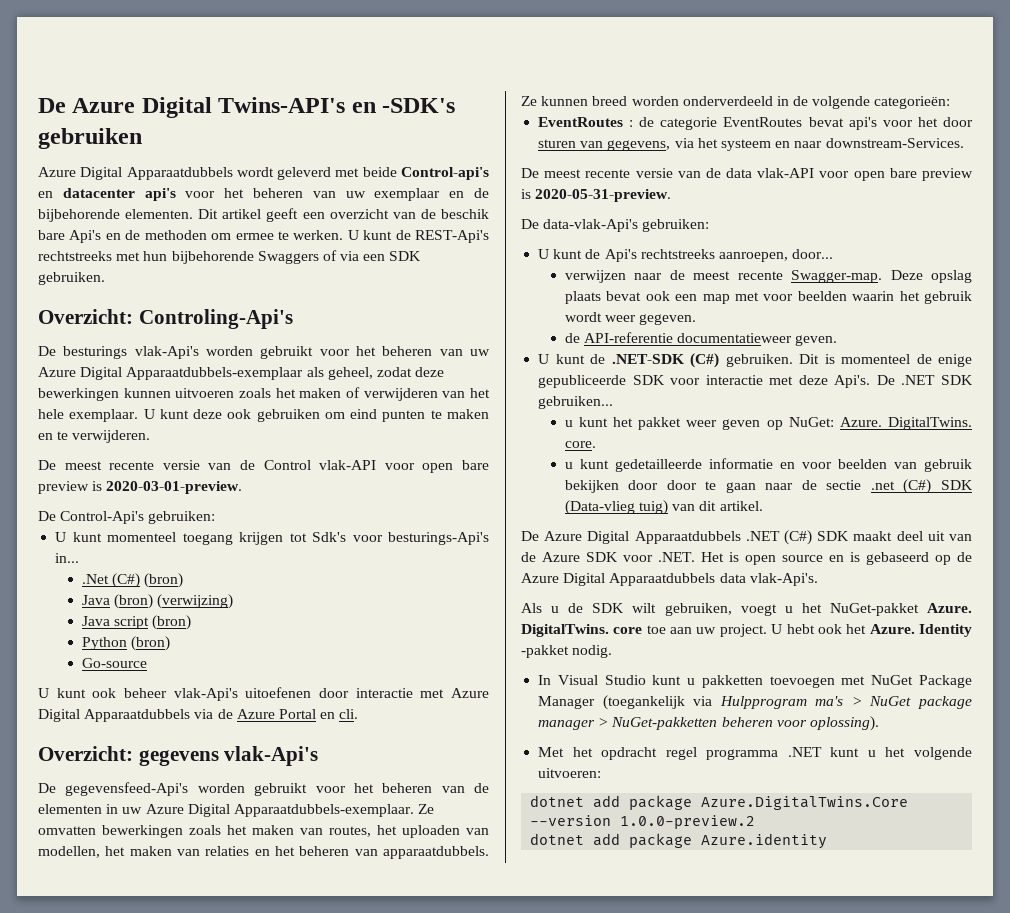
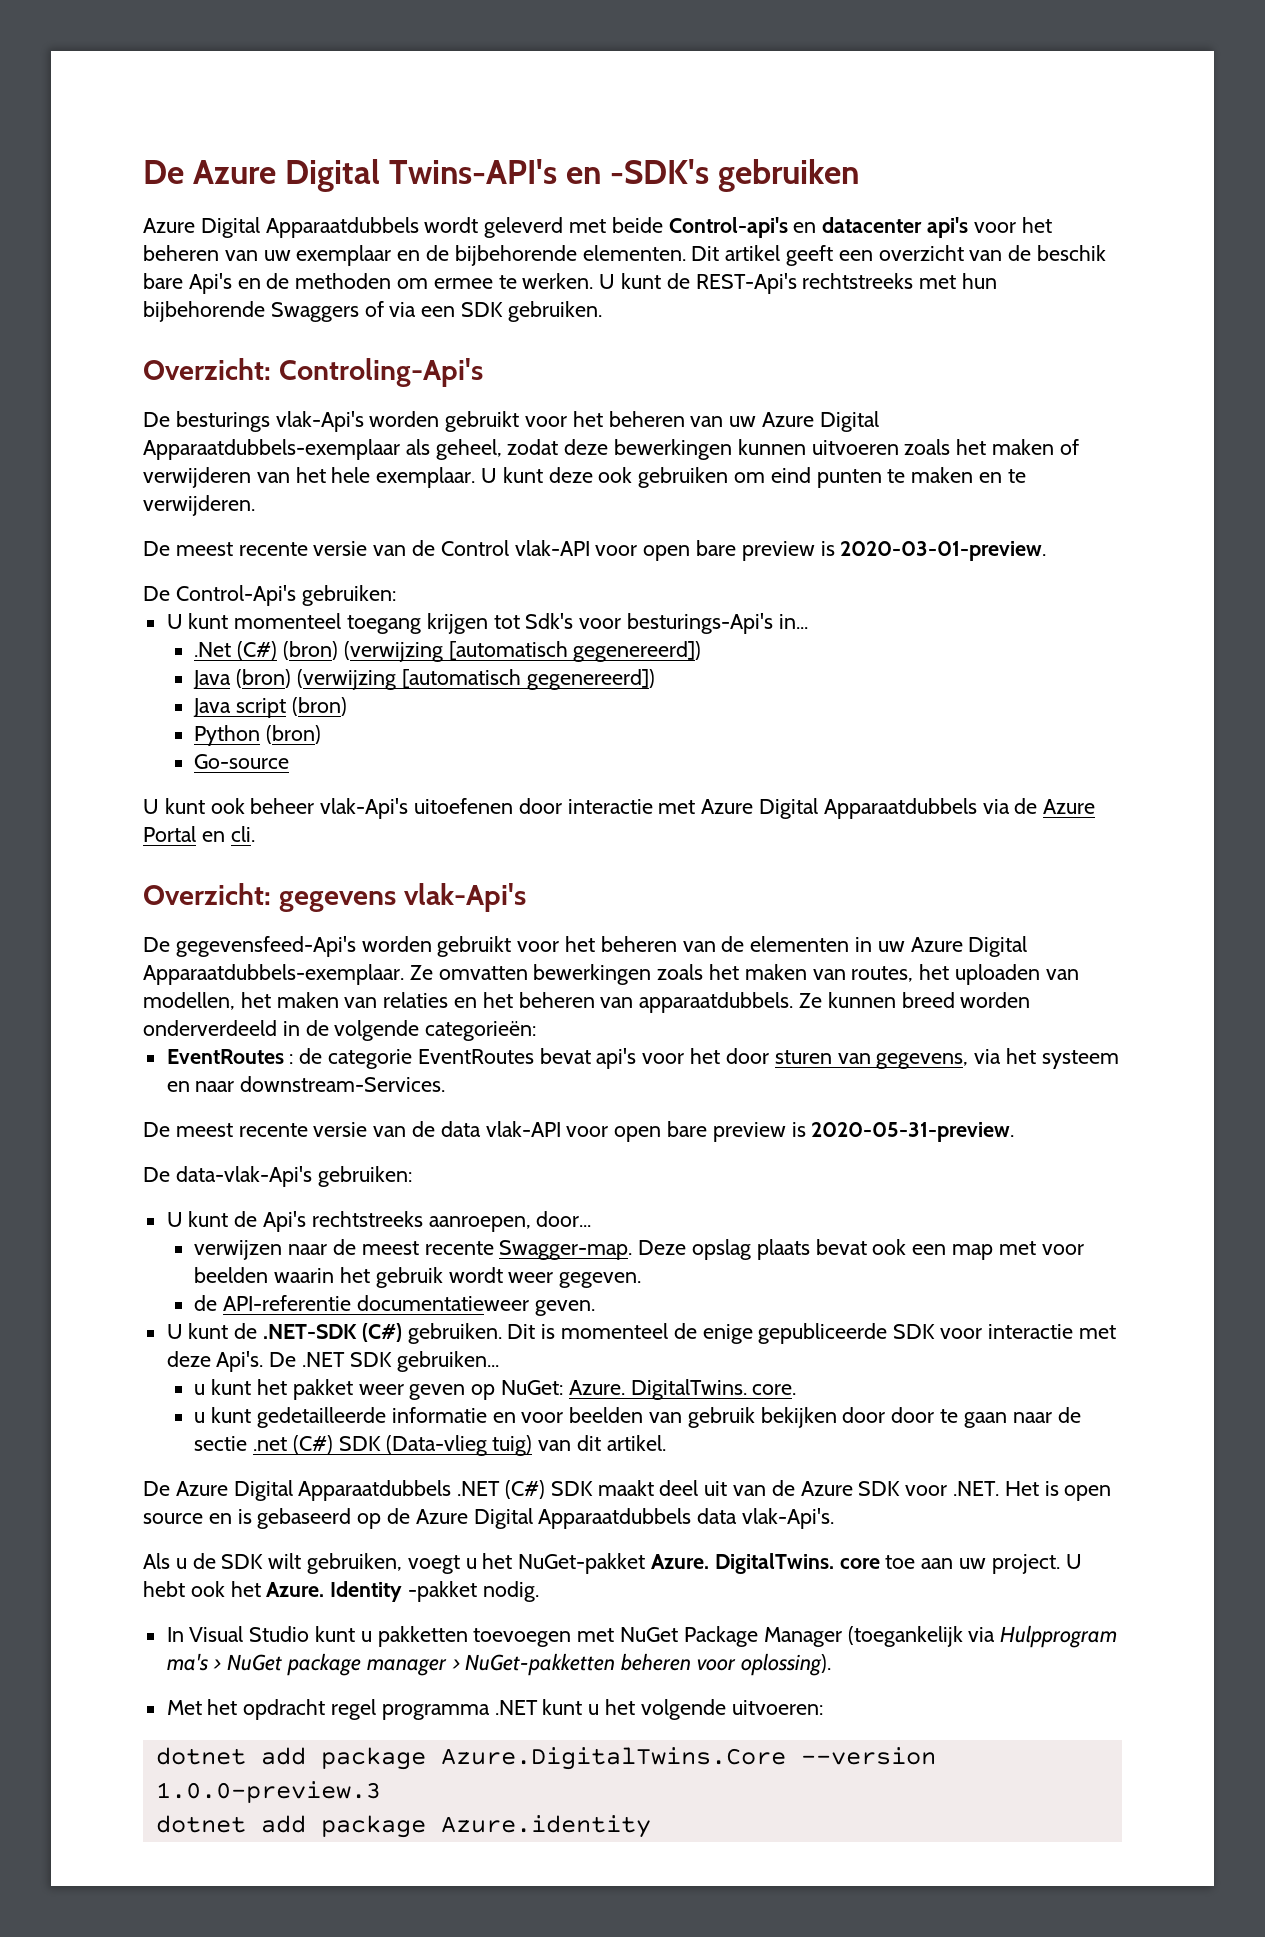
- .Net (C#) (bron)
+ .Net (C#) (bron) (verwijzing [automatisch gegenereerd])
- Java (bron) (verwijzing)
+ Java (bron) (verwijzing [automatisch gegenereerd])
- dotnet add package Azure.DigitalTwins.Core --version 1.0.0-preview.2
+ dotnet add package Azure.DigitalTwins.Core --version 1.0.0-preview.3

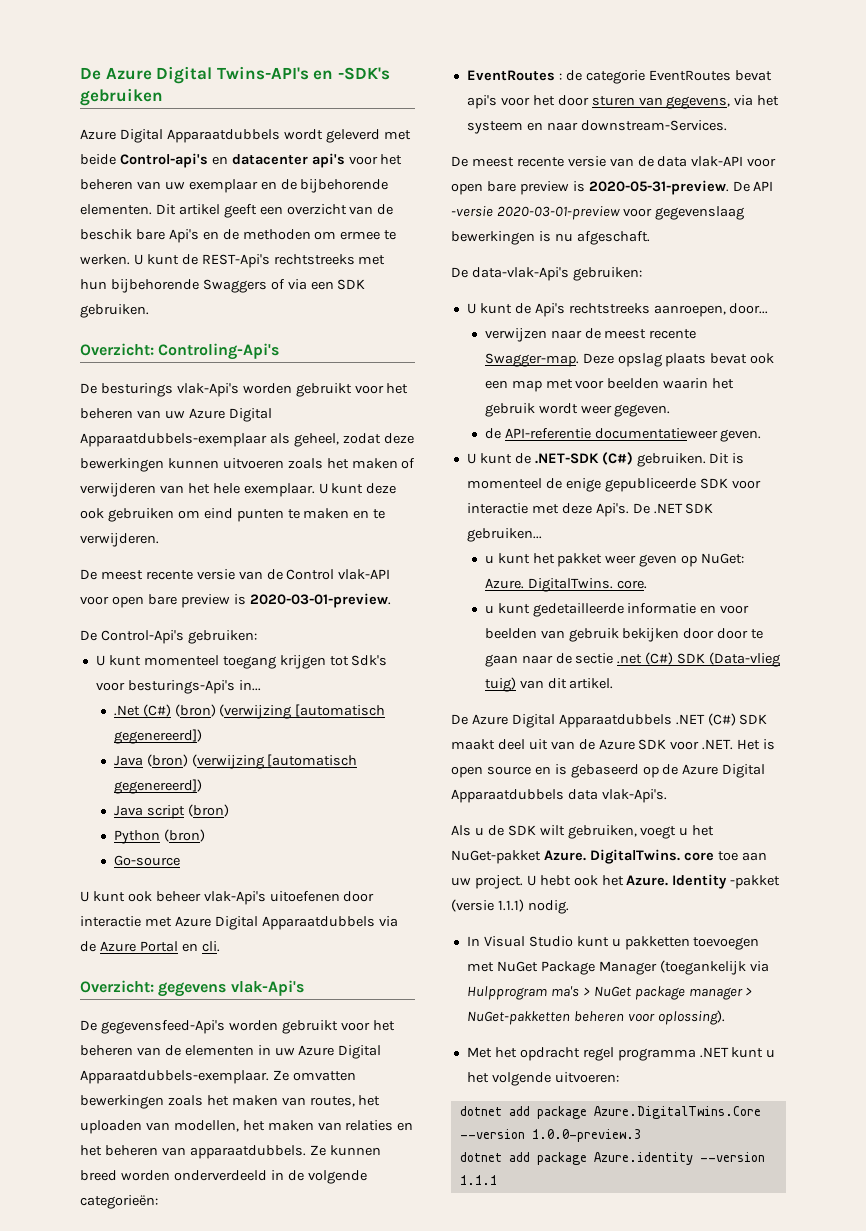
+ De API -versie 2020-03-01-preview voor gegevenslaag bewerkingen is nu afgeschaft.
- Identity -pakket nodig.
+ Identity -pakket (versie 1.1.1) nodig.
- dotnet add package Azure.identity
+ dotnet add package Azure.identity --version 1.1.1

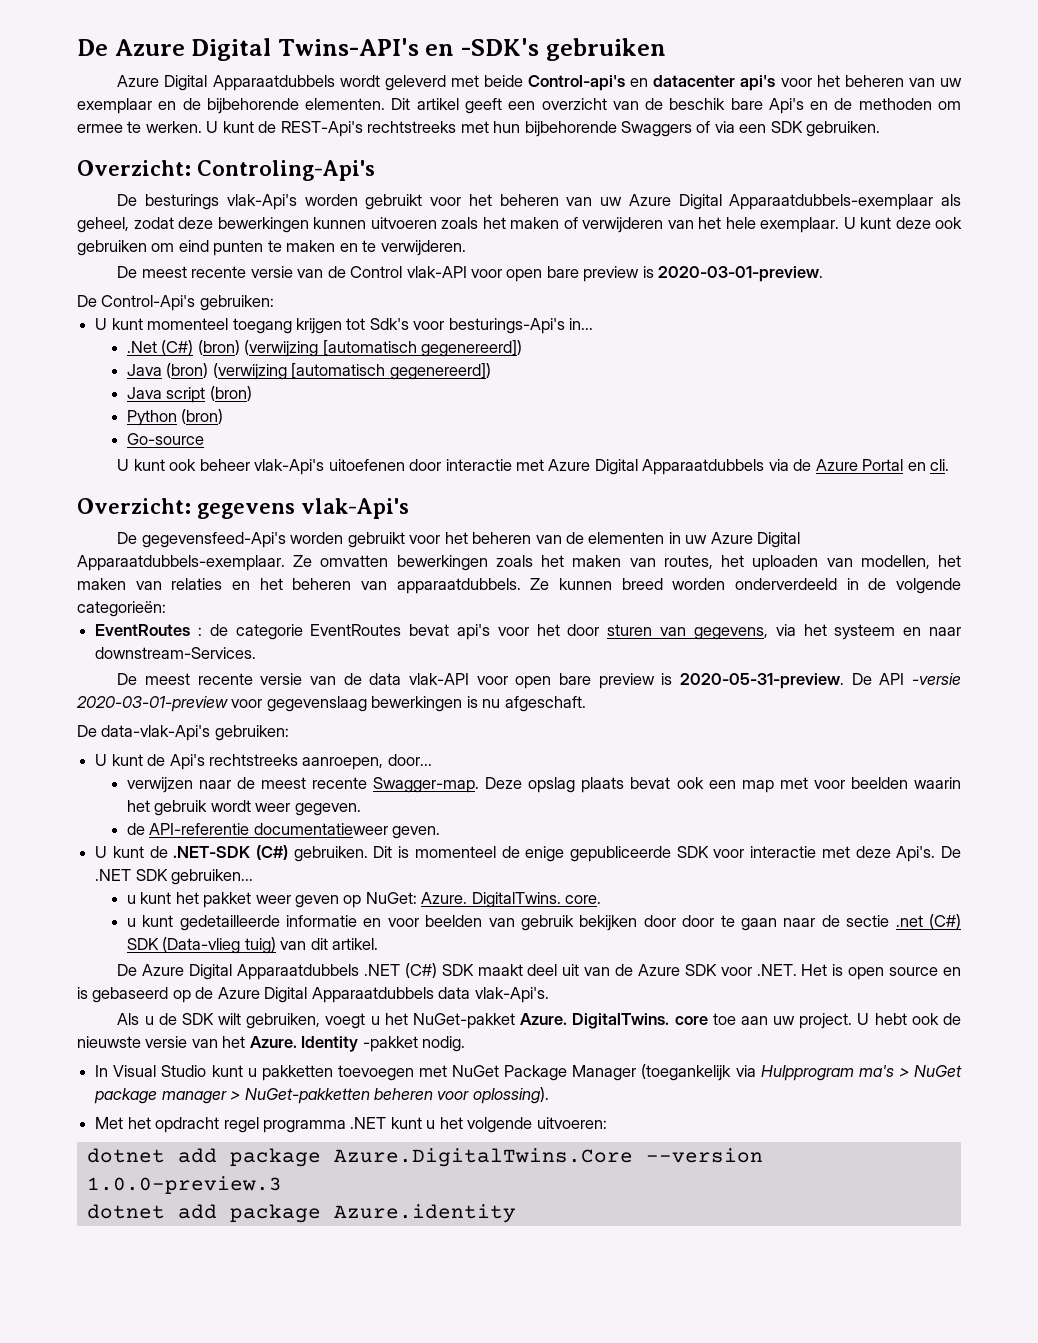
- U hebt ook het Azure.
+ U hebt ook de nieuwste versie van het Azure.
- Identity -pakket (versie 1.1.1) nodig.
+ Identity -pakket nodig.
- dotnet add package Azure.identity --version 1.1.1
+ dotnet add package Azure.identity

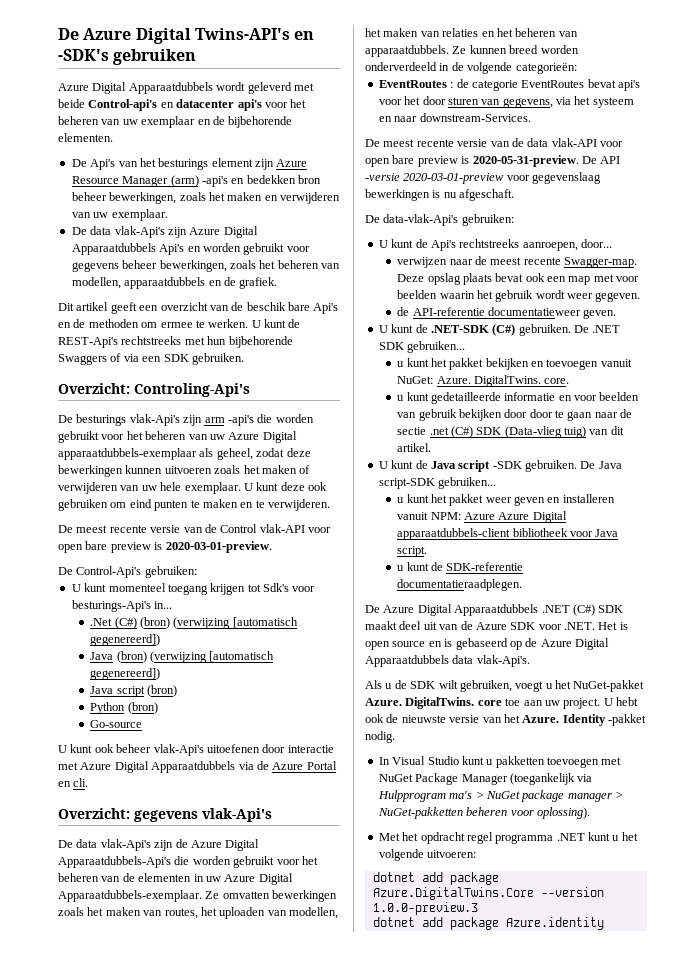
- Azure Digital Apparaatdubbels wordt geleverd met beide Control-api's en datacenter api's voor het beheren van uw exemplaar en de bijbehorende elementen. Dit artikel geeft een overzicht van de beschik bare Api's en de methoden om ermee te werken.
+ Azure Digital Apparaatdubbels wordt geleverd met beide Control-api's en datacenter api's voor het beheren van uw exemplaar en de bijbehorende elementen.
+ De Api's van het besturings element zijn Azure Resource Manager (arm) -api's en bedekken bron beheer bewerkingen, zoals het maken en verwijderen van uw exemplaar.
+ De data vlak-Api's zijn Azure Digital Apparaatdubbels Api's en worden gebruikt voor gegevens beheer bewerkingen, zoals het beheren van modellen, apparaatdubbels en de grafiek.
+ Dit artikel geeft een overzicht van de beschik bare Api's en de methoden om ermee te werken.
- De besturings vlak-Api's worden gebruikt voor het beheren van uw Azure Digital Apparaatdubbels-exemplaar als geheel, zodat deze bewerkingen kunnen uitvoeren zoals het maken of verwijderen van het hele exemplaar.
+ De besturings vlak-Api's zijn arm -api's die worden gebruikt voor het beheren van uw Azure Digital apparaatdubbels-exemplaar als geheel, zodat deze bewerkingen kunnen uitvoeren zoals het maken of verwijderen van uw hele exemplaar.
- De gegevensfeed-Api's worden gebruikt voor het beheren van de elementen in uw Azure Digital Apparaatdubbels-exemplaar.
+ De data vlak-Api's zijn de Azure Digital Apparaatdubbels-Api's die worden gebruikt voor het beheren van de elementen in uw Azure Digital Apparaatdubbels-exemplaar.
- Dit is momenteel de enige gepubliceerde SDK voor interactie met deze Api's.
- u kunt het pakket weer geven op NuGet: Azure.
+ u kunt het pakket bekijken en toevoegen vanuit NuGet: Azure.
+ U kunt de Java script -SDK gebruiken. De Java script-SDK gebruiken...
+ u kunt het pakket weer geven en installeren vanuit NPM: Azure Azure Digital apparaatdubbels-client bibliotheek voor Java script.
+ u kunt de SDK-referentie documentatieraadplegen.

